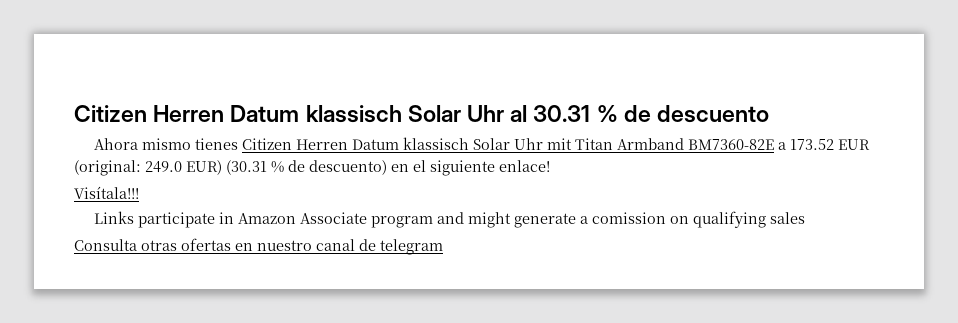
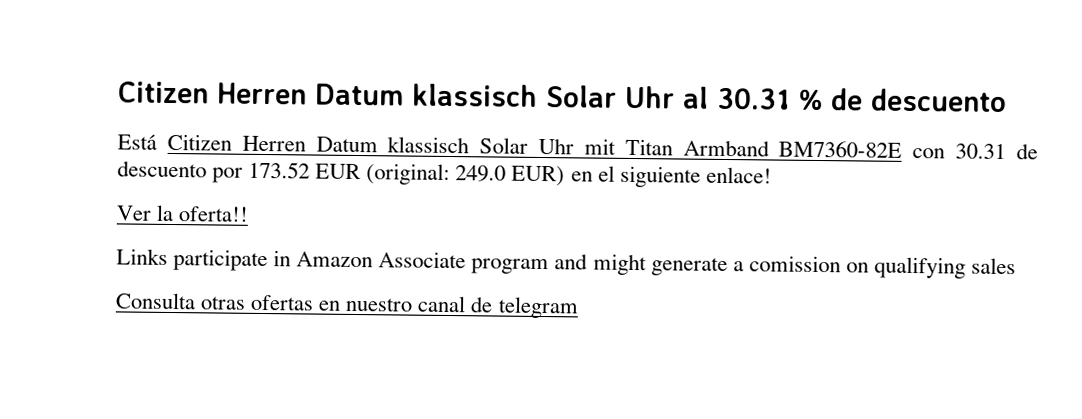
- Ahora mismo tienes Citizen Herren Datum klassisch Solar Uhr mit Titan Armband BM7360-82E a 173.52 EUR (original: 249.0 EUR) (30.31 % de descuento) en el siguiente enlace!
+ Está Citizen Herren Datum klassisch Solar Uhr mit Titan Armband BM7360-82E con 30.31 de descuento por 173.52 EUR (original: 249.0 EUR) en el siguiente enlace!
- Visítala!!!
+ Ver la oferta!!

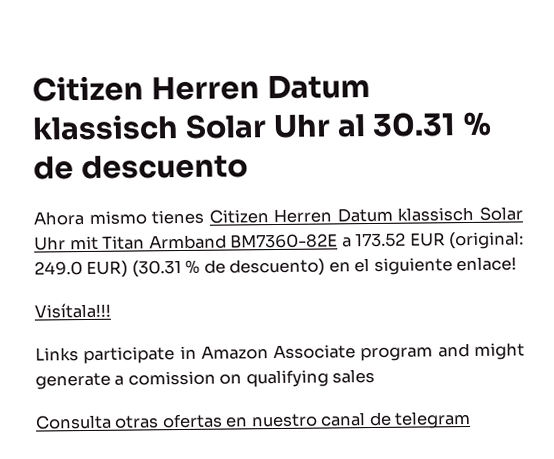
- Está Citizen Herren Datum klassisch Solar Uhr mit Titan Armband BM7360-82E con 30.31 de descuento por 173.52 EUR (original: 249.0 EUR) en el siguiente enlace!
+ Ahora mismo tienes Citizen Herren Datum klassisch Solar Uhr mit Titan Armband BM7360-82E a 173.52 EUR (original: 249.0 EUR) (30.31 % de descuento) en el siguiente enlace!
- Ver la oferta!!
+ Visítala!!!

